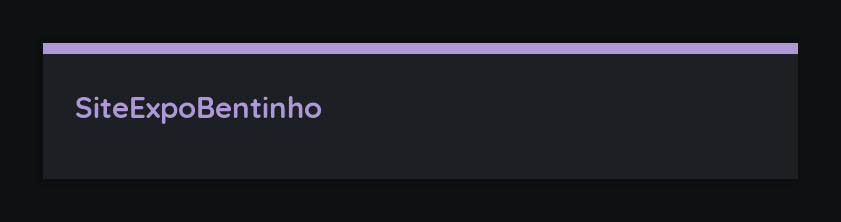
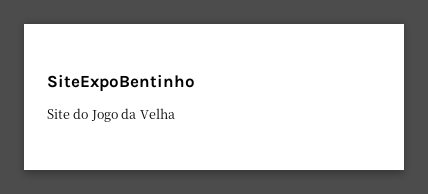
+ Site do Jogo da Velha

